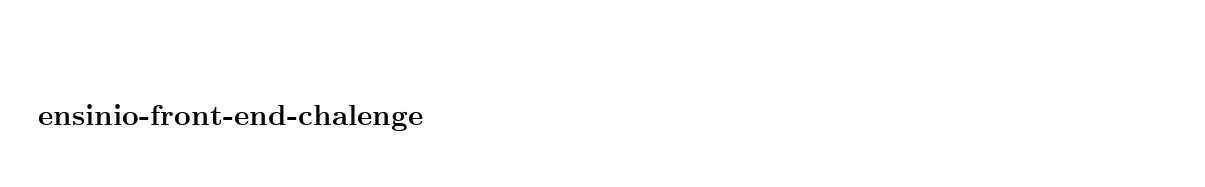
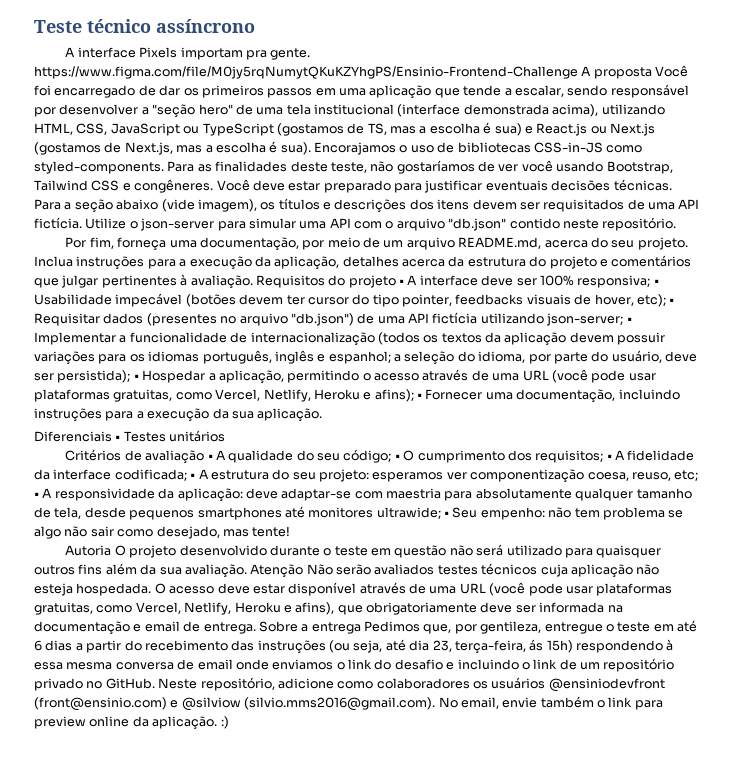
- ensinio-front-end-chalenge
+ Teste técnico assíncrono
+ A interface Pixels importam pra gente. https://www.figma.com/file/M0jy5rqNumytQKuKZYhgPS/Ensinio-Frontend-Challenge A proposta Você foi encarregado de dar os primeiros passos em uma aplicação que tende a escalar, sendo responsável por desenvolver a "seção hero" de uma tela institucional (interface demonstrada acima), utilizando HTML, CSS, JavaScript ou TypeScript (gostamos de TS, mas a escolha é sua) e React.js ou Next.js (gostamos de Next.js, mas a escolha é sua). Encorajamos o uso de bibliotecas CSS-in-JS como styled-components. Para as finalidades deste teste, não gostaríamos de ver você usando Bootstrap, Tailwind CSS e congêneres. Você deve estar preparado para justificar eventuais decisões técnicas. Para a seção abaixo (vide imagem), os títulos e descrições dos itens devem ser requisitados de uma API fictícia. Utilize o json-server para simular uma API com o arquivo "db.json" contido neste repositório.
+ Por fim, forneça uma documentação, por meio de um arquivo README.md, acerca do seu projeto. Inclua instruções para a execução da aplicação, detalhes acerca da estrutura do projeto e comentários que julgar pertinentes à avaliação. Requisitos do projeto • A interface deve ser 100% responsiva; • Usabilidade impecável (botões devem ter cursor do tipo pointer, feedbacks visuais de hover, etc); • Requisitar dados (presentes no arquivo "db.json") de uma API fictícia utilizando json-server; • Implementar a funcionalidade de internacionalização (todos os textos da aplicação devem possuir variações para os idiomas português, inglês e espanhol; a seleção do idioma, por parte do usuário, deve ser persistida); • Hospedar a aplicação, permitindo o acesso através de uma URL (você pode usar plataformas gratuitas, como Vercel, Netlify, Heroku e afins); • Fornecer uma documentação, incluindo instruções para a execução da sua aplicação.
+ Diferenciais • Testes unitários
+ Critérios de avaliação • A qualidade do seu código; • O cumprimento dos requisitos; • A fidelidade da interface codificada; • A estrutura do seu projeto: esperamos ver componentização coesa, reuso, etc; • A responsividade da aplicação: deve adaptar-se com maestria para absolutamente qualquer tamanho de tela, desde pequenos smartphones até monitores ultrawide; • Seu empenho: não tem problema se algo não sair como desejado, mas tente!
+ Autoria O projeto desenvolvido durante o teste em questão não será utilizado para quaisquer outros fins além da sua avaliação. Atenção Não serão avaliados testes técnicos cuja aplicação não esteja hospedada. O acesso deve estar disponível através de uma URL (você pode usar plataformas gratuitas, como Vercel, Netlify, Heroku e afins), que obrigatoriamente deve ser informada na documentação e email de entrega. Sobre a entrega Pedimos que, por gentileza, entregue o teste em até 6 dias a partir do recebimento das instruções (ou seja, até dia 23, terça-feira, ás 15h) respondendo à essa mesma conversa de email onde enviamos o link do desafio e incluindo o link de um repositório privado no GitHub. Neste repositório, adicione como colaboradores os usuários @ensiniodevfront (front@ensinio.com) e @silviow (silvio.mms2016@gmail.com). No email, envie também o link para preview online da aplicação. :)

